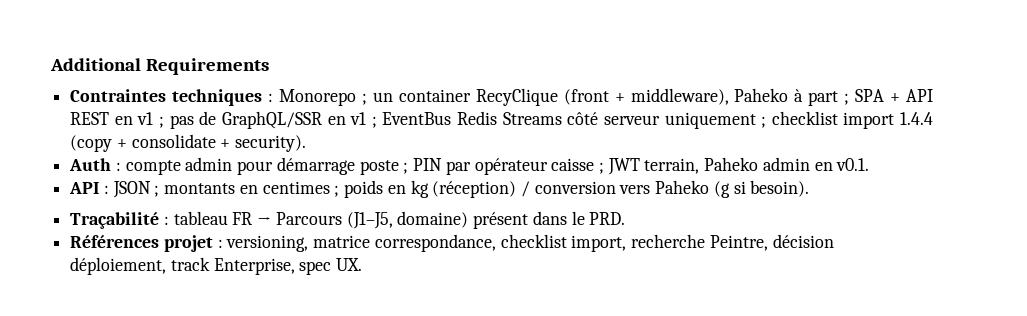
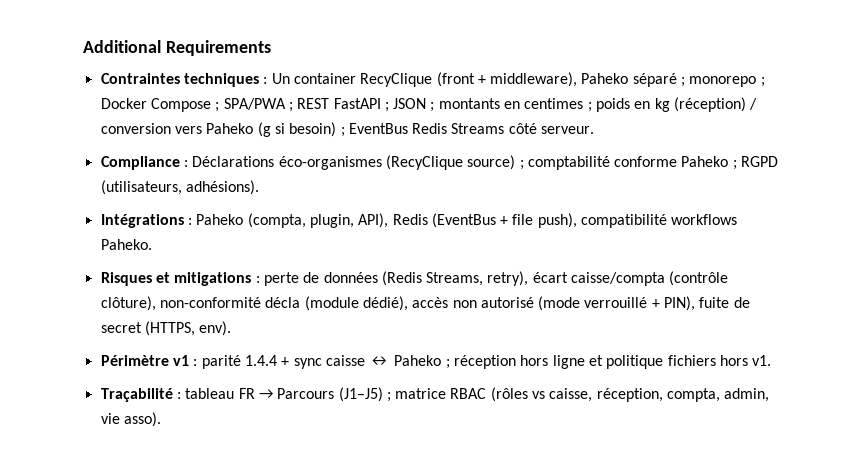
- Contraintes techniques : Monorepo ; un container RecyClique (front + middleware), Paheko à part ; SPA + API REST en v1 ; pas de GraphQL/SSR en v1 ; EventBus Redis Streams côté serveur uniquement ; checklist import 1.4.4 (copy + consolidate + security).
- Auth : compte admin pour démarrage poste ; PIN par opérateur caisse ; JWT terrain, Paheko admin en v0.1.
- API : JSON ; montants en centimes ; poids en kg (réception) / conversion vers Paheko (g si besoin).
+ Contraintes techniques : Un container RecyClique (front + middleware), Paheko séparé ; monorepo ; Docker Compose ; SPA/PWA ; REST FastAPI ; JSON ; montants en centimes ; poids en kg (réception) / conversion vers Paheko (g si besoin) ; EventBus Redis Streams côté serveur.
+ Compliance : Déclarations éco-organismes (RecyClique source) ; comptabilité conforme Paheko ; RGPD (utilisateurs, adhésions).
+ Intégrations : Paheko (compta, plugin, API), Redis (EventBus + file push), compatibilité workflows Paheko.
+ Risques et mitigations : perte de données (Redis Streams, retry), écart caisse/compta (contrôle clôture), non-conformité décla (module dédié), accès non autorisé (mode verrouillé + PIN), fuite de secret (HTTPS, env).
+ Périmètre v1 : parité 1.4.4 + sync caisse ↔ Paheko ; réception hors ligne et politique fichiers hors v1.
- Traçabilité : tableau FR → Parcours (J1–J5, domaine) présent dans le PRD.
- Références projet : versioning, matrice correspondance, checklist import, recherche Peintre, décision déploiement, track Enterprise, spec UX.
+ Traçabilité : tableau FR → Parcours (J1–J5) ; matrice RBAC (rôles vs caisse, réception, compta, admin, vie asso).

